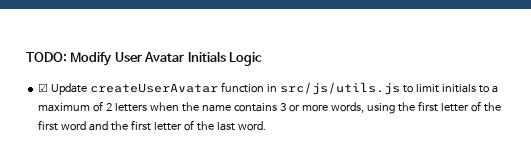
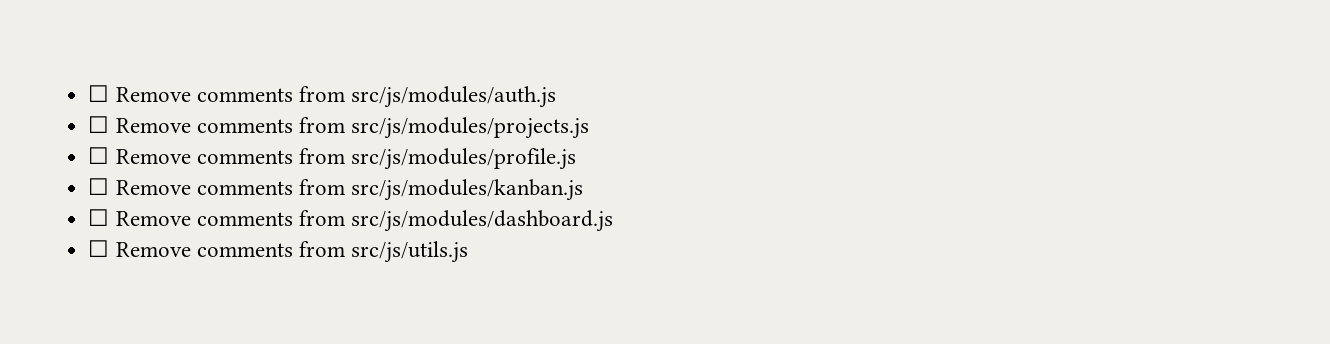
- TODO: Modify User Avatar Initials Logic
- ☑ Update createUserAvatar function in src/js/utils.js to limit initials to a maximum of 2 letters when the name contains 3 or more words, using the first letter of the first word and the first letter of the last word.
+ ☐ Remove comments from src/js/modules/auth.js
+ ☐ Remove comments from src/js/modules/projects.js
+ ☐ Remove comments from src/js/modules/profile.js
+ ☐ Remove comments from src/js/modules/kanban.js
+ ☐ Remove comments from src/js/modules/dashboard.js
+ ☐ Remove comments from src/js/utils.js

